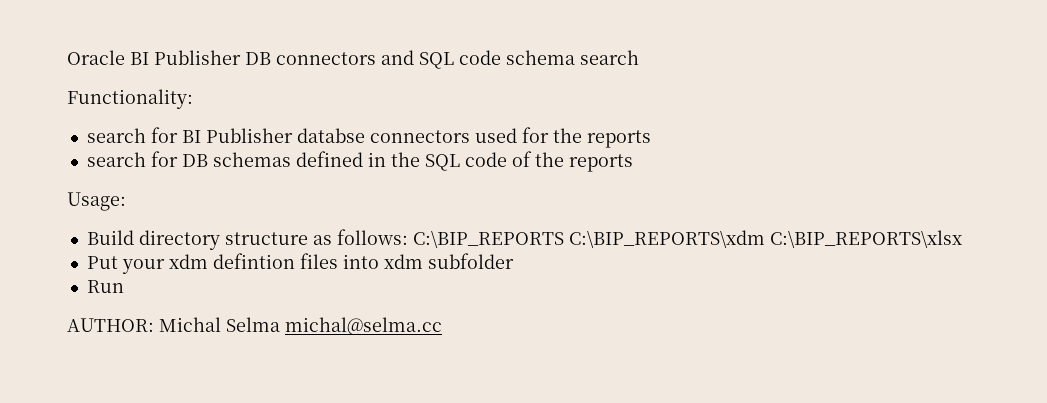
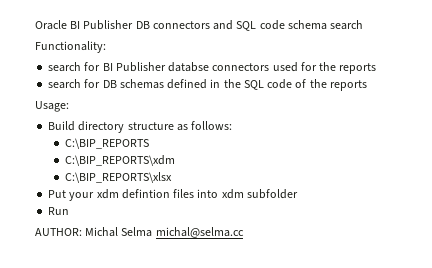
- Build directory structure as follows: C:\BIP_REPORTS C:\BIP_REPORTS\xdm C:\BIP_REPORTS\xlsx
+ Build directory structure as follows:
+ C:\BIP_REPORTS
+ C:\BIP_REPORTS\xdm
+ C:\BIP_REPORTS\xlsx

